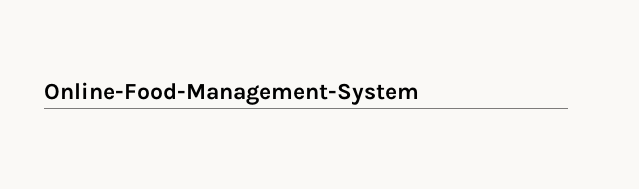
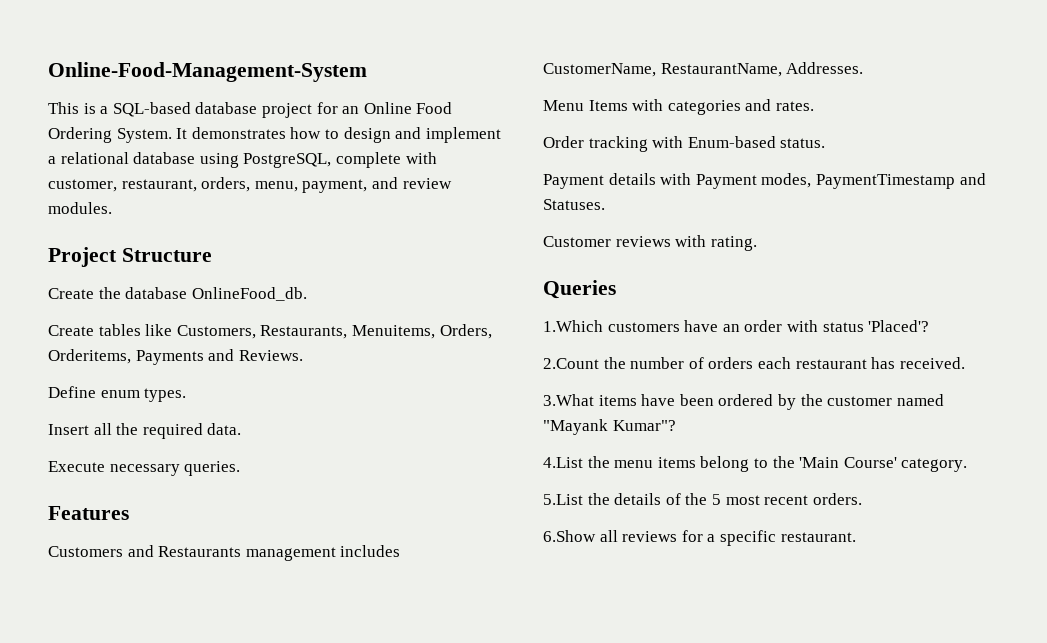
+ This is a SQL-based database project for an Online Food Ordering System. It demonstrates how to design and implement a relational database using PostgreSQL, complete with customer, restaurant, orders, menu, payment, and review modules.
+ Project Structure
+ Create the database OnlineFood_db.
+ Create tables like Customers, Restaurants, Menuitems, Orders, Orderitems, Payments and Reviews.
+ Define enum types.
+ Insert all the required data.
+ Execute necessary queries.
+ Features
+ Customers and Restaurants management includes CustomerName, RestaurantName, Addresses.
+ Menu Items with categories and rates.
+ Order tracking with Enum-based status.
+ Payment details with Payment modes, PaymentTimestamp and Statuses.
+ Customer reviews with rating.
+ Queries
+ 1.Which customers have an order with status 'Placed'?
+ 2.Count the number of orders each restaurant has received.
+ 3.What items have been ordered by the customer named "Mayank Kumar"?
+ 4.List the menu items belong to the 'Main Course' category.
+ 5.List the details of the 5 most recent orders.
+ 6.Show all reviews for a specific restaurant.

